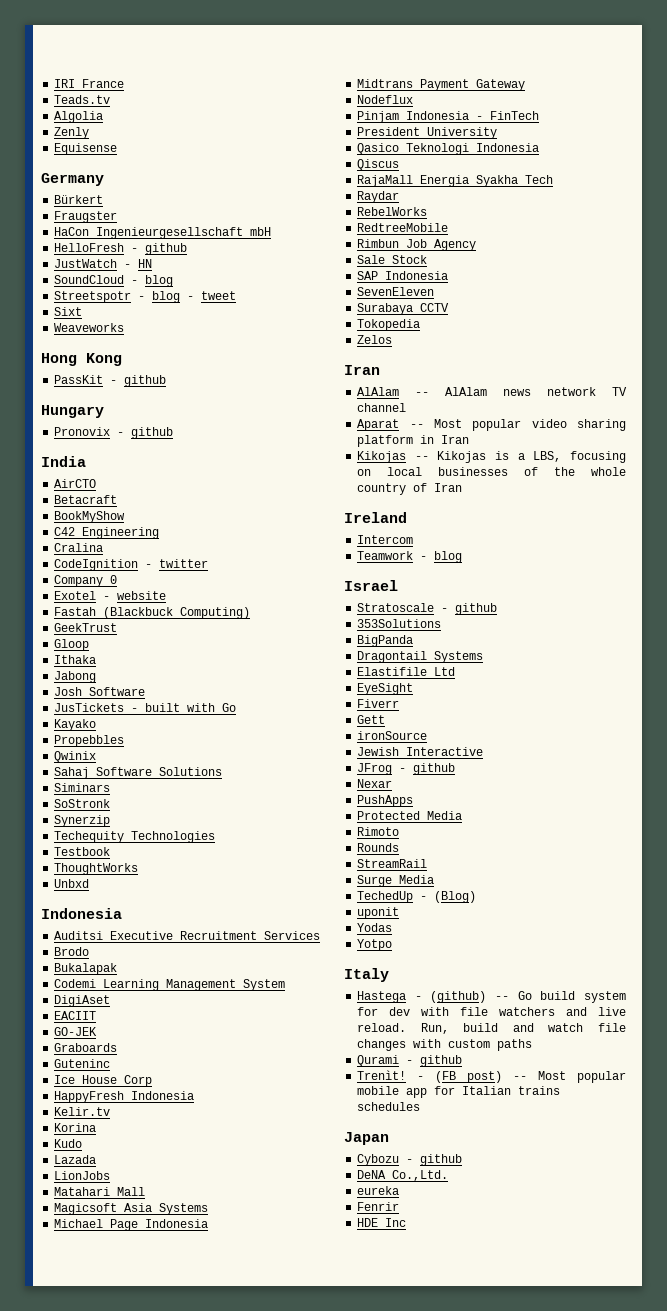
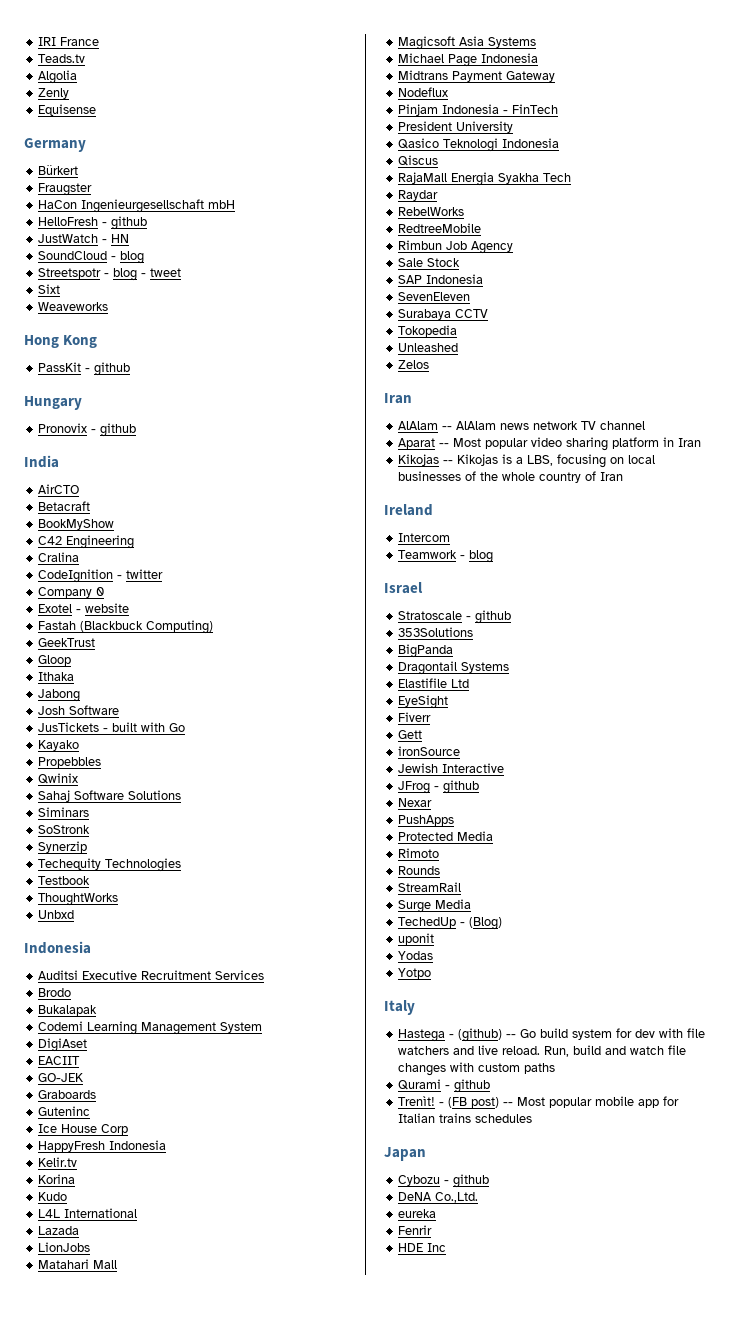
+ L4L International
+ Unleashed

